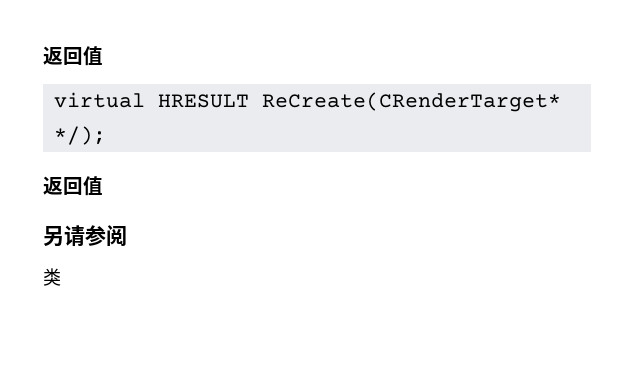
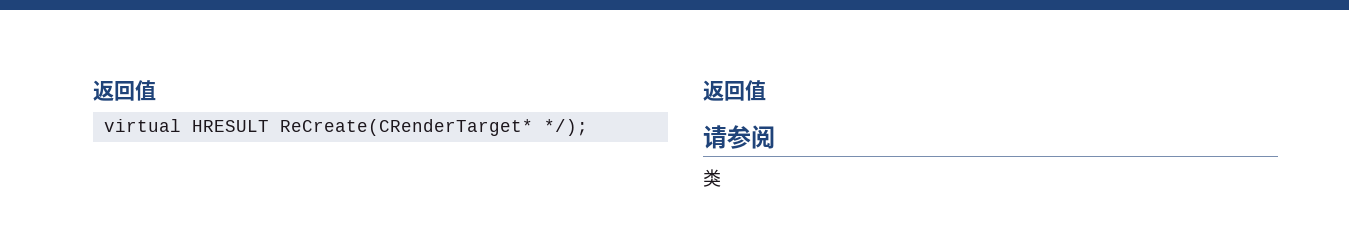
- 另请参阅
+ 请参阅

